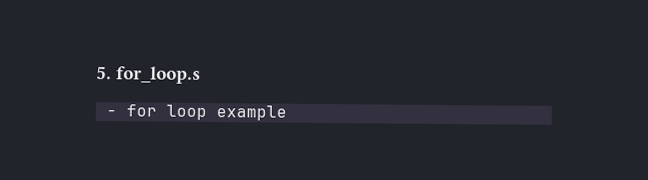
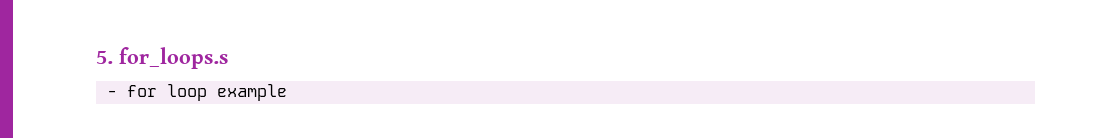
- 5. for_loop.s
+ 5. for_loops.s

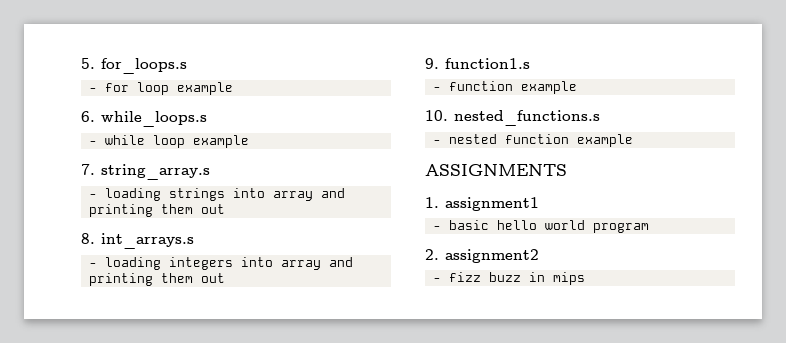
+ 6. while_loops.s
+ - while loop example
+ 7. string_array.s
+ - loading strings into array and printing them out
+ 8. int_arrays.s
+ - loading integers into array and printing them out
+ 9. function1.s
+ - function example
+ 10. nested_functions.s
+ - nested function example
+ ASSIGNMENTS
+ 1. assignment1
+ - basic hello world program
+ 2. assignment2
+ - fizz buzz in mips

